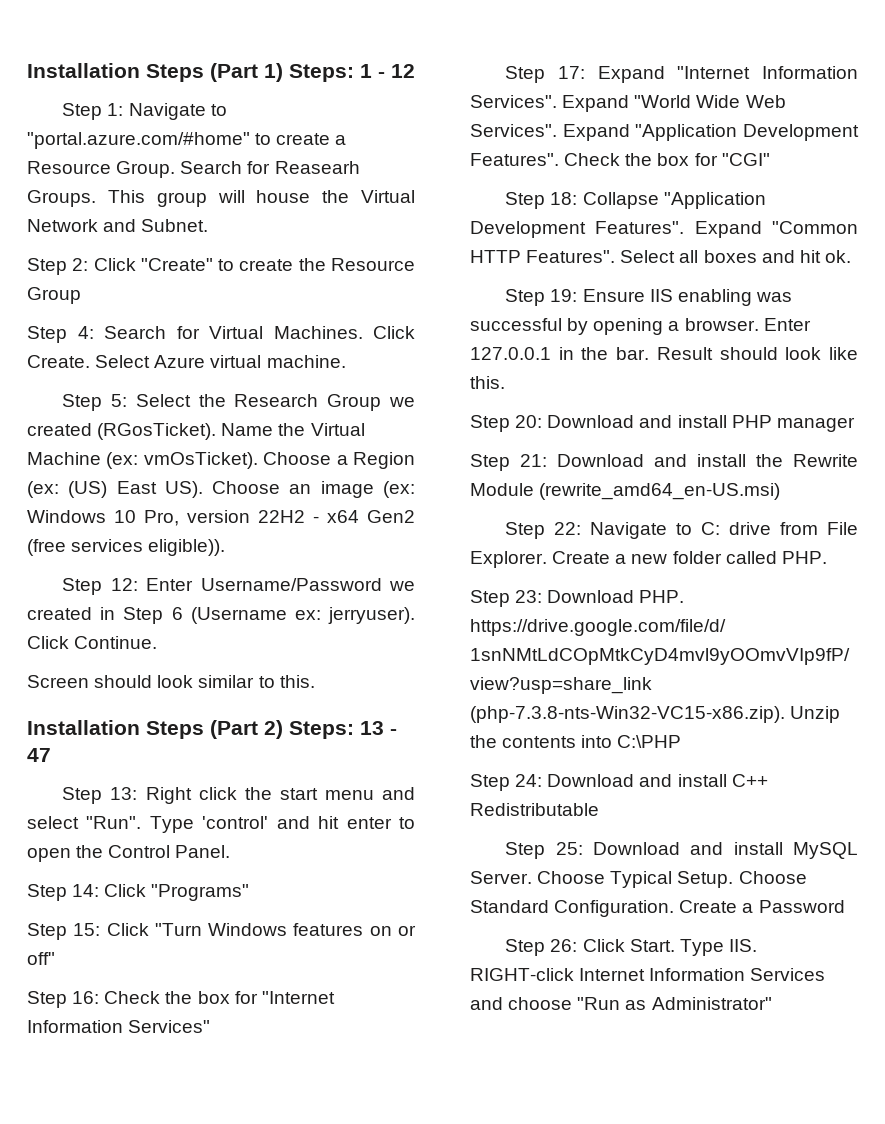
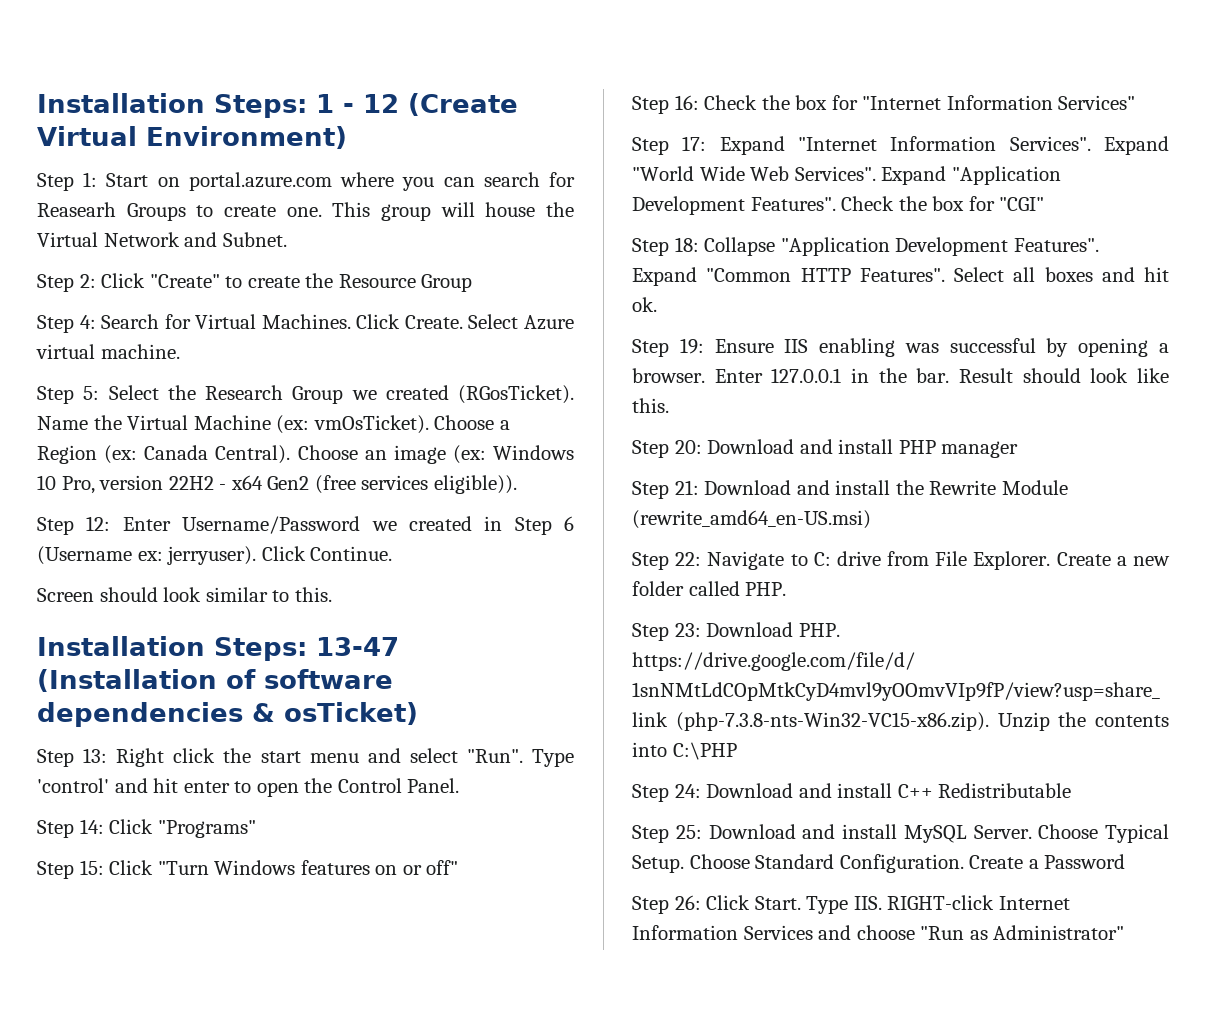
- Installation Steps (Part 1) Steps: 1 - 12
+ Installation Steps: 1 - 12 (Create Virtual Environment)
- Step 1: Navigate to "portal.azure.com/#home" to create a Resource Group. Search for Reasearh Groups.
+ Step 1: Start on portal.azure.com where you can search for Reasearh Groups to create one.
- Choose a Region (ex: (US) East US). Choose an image (ex: Windows 10 Pro, version 22H2 - x64 Gen2 (free services eligible)).
+ Choose a Region (ex: Canada Central). Choose an image (ex: Windows 10 Pro, version 22H2 - x64 Gen2 (free services eligible)).
- Installation Steps (Part 2) Steps: 13 - 47
+ Installation Steps: 13-47 (Installation of software dependencies & osTicket)

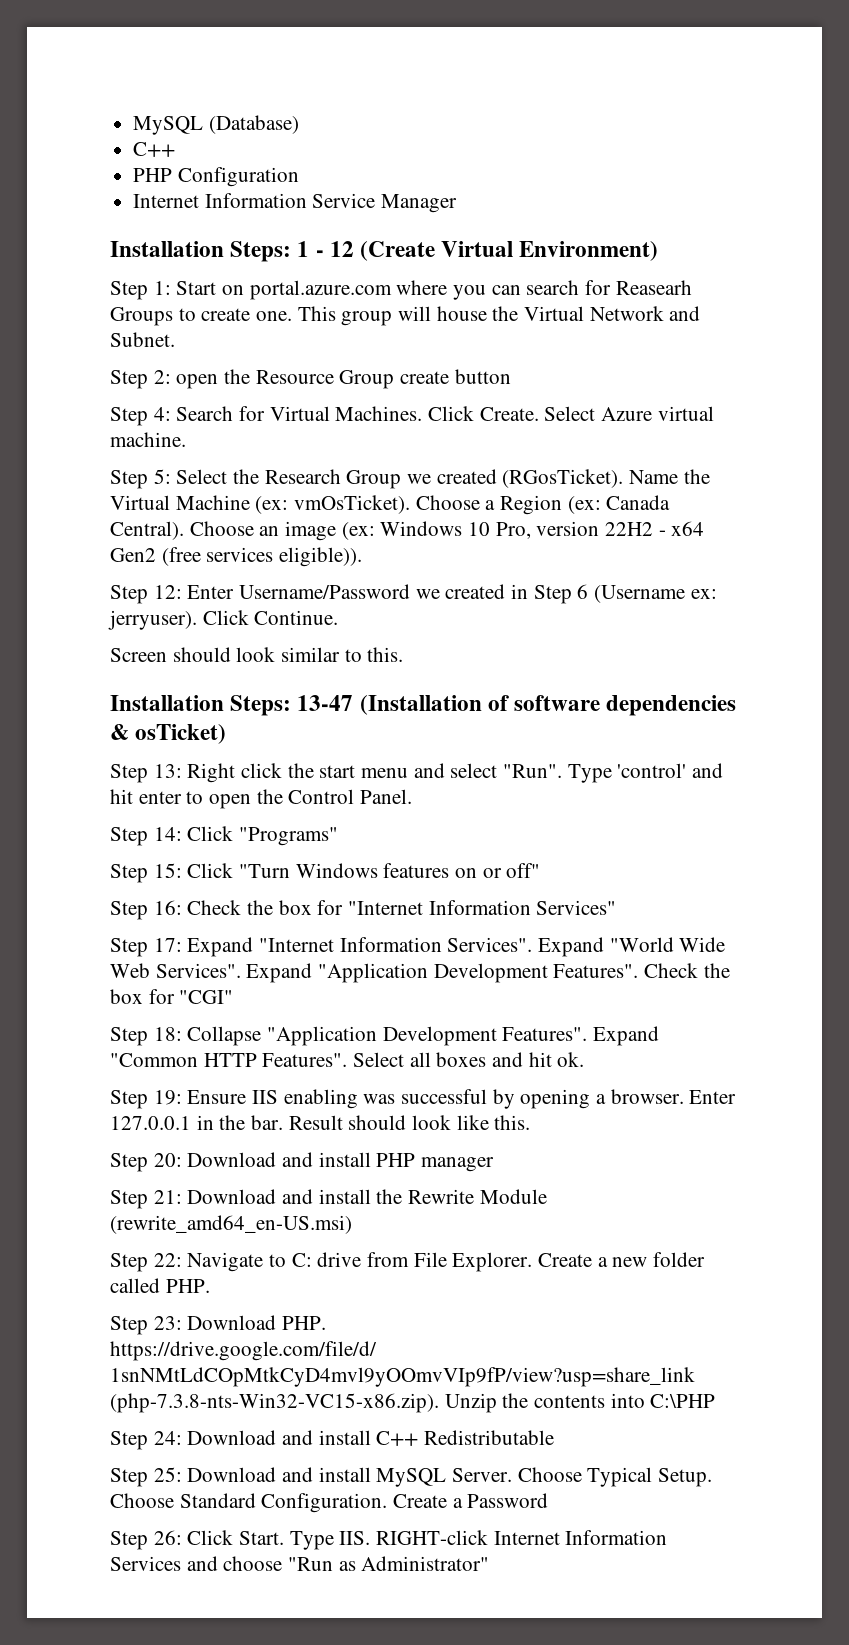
+ MySQL (Database)
+ C++
+ PHP Configuration
+ Internet Information Service Manager
- Step 2: Click "Create" to create the Resource Group
+ Step 2: open the Resource Group create button

